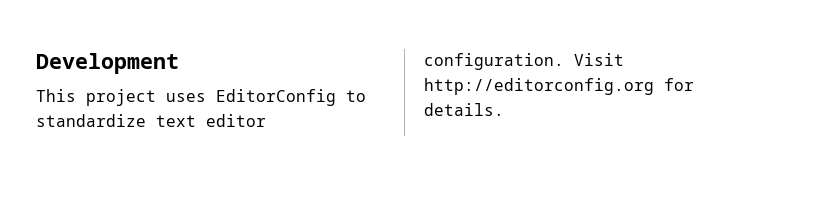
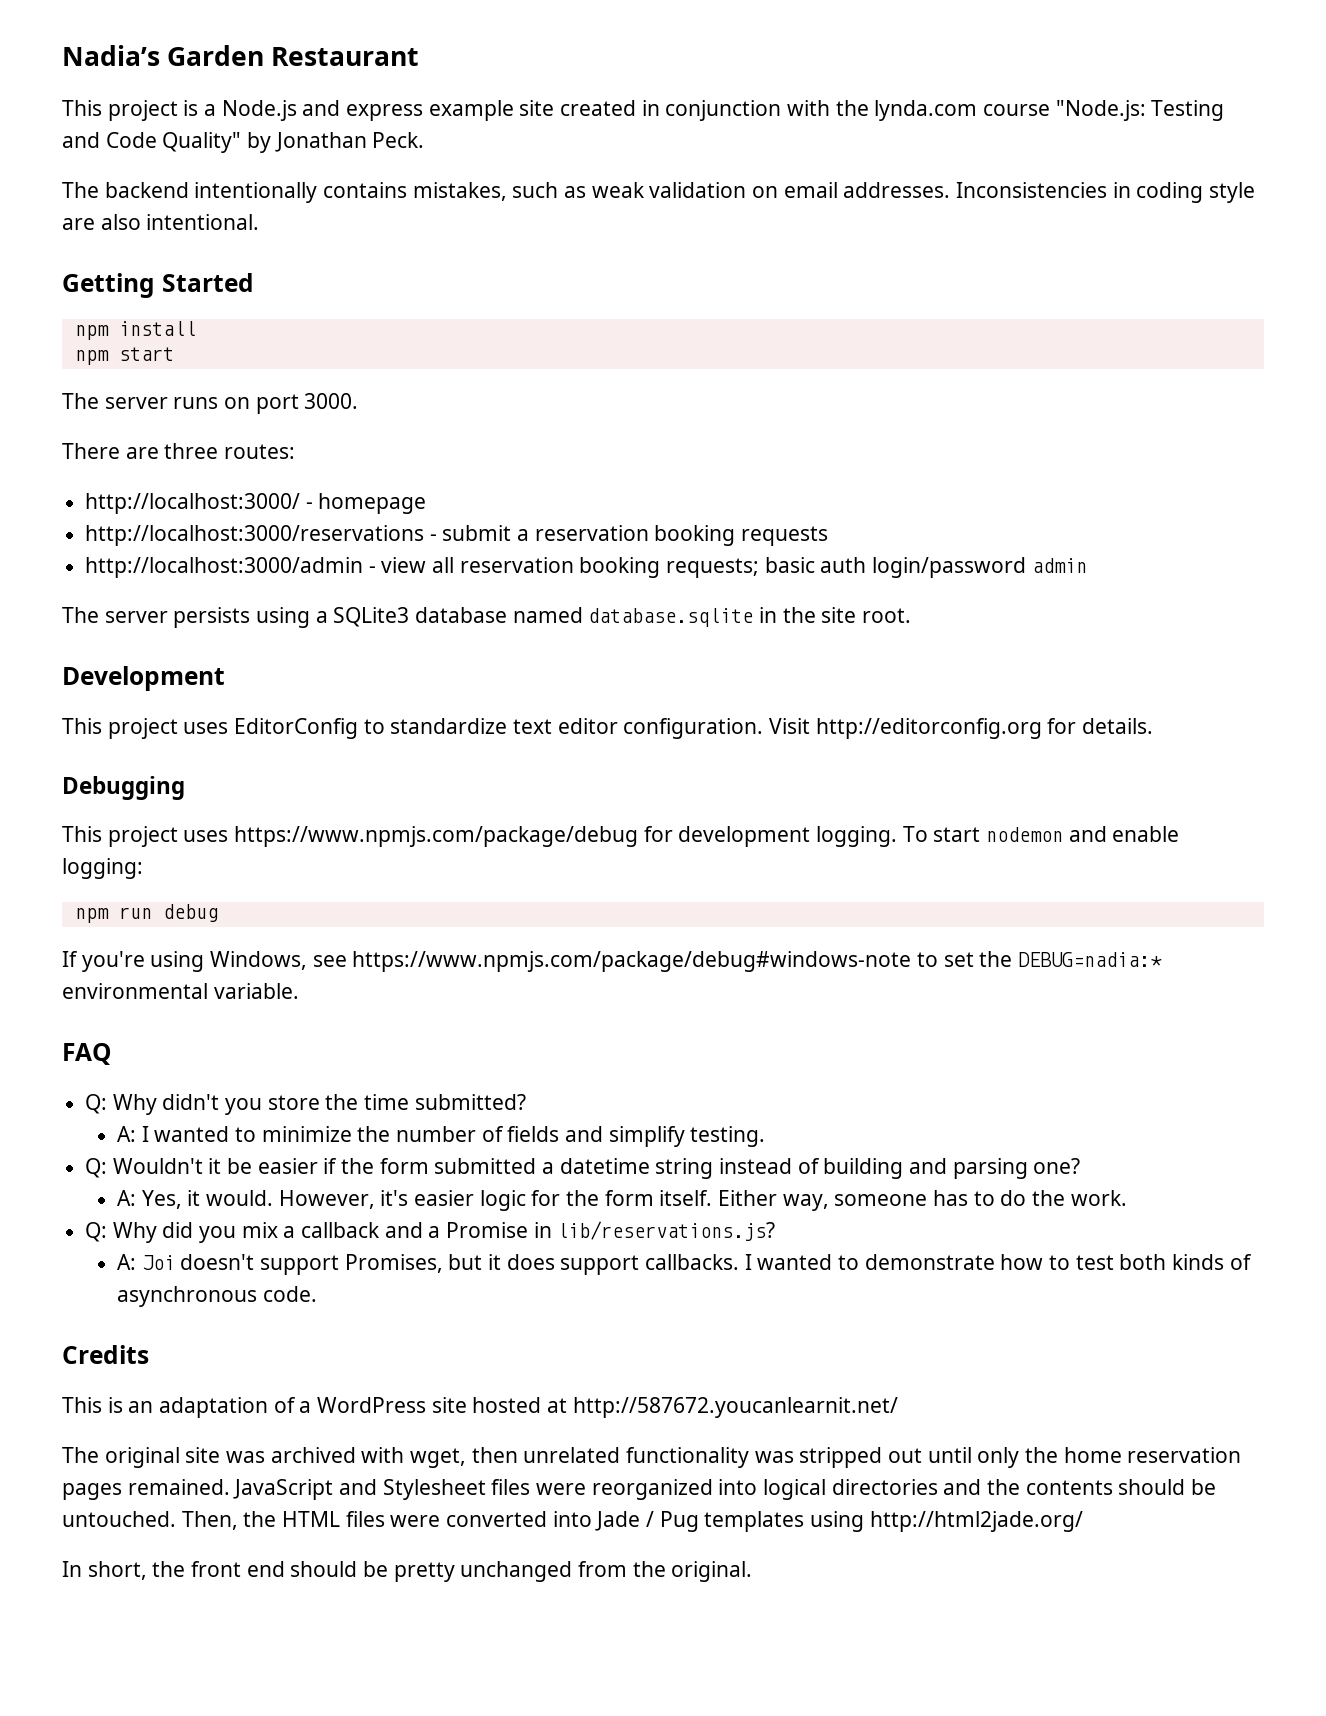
+ Nadia’s Garden Restaurant
+ This project is a Node.js and express example site created in conjunction with the lynda.com course "Node.js: Testing and Code Quality" by Jonathan Peck.
+ The backend intentionally contains mistakes, such as weak validation on email addresses. Inconsistencies in coding style are also intentional.
+ Getting Started
+ npm install
+ npm start
+ The server runs on port 3000.
+ There are three routes:
+ http://localhost:3000/ - homepage
+ http://localhost:3000/reservations - submit a reservation booking requests
+ http://localhost:3000/admin - view all reservation booking requests; basic auth login/password admin
+ The server persists using a SQLite3 database named database.sqlite in the site root.
+ Debugging
+ This project uses https://www.npmjs.com/package/debug for development logging. To start nodemon and enable logging:
+ npm run debug
+ If you're using Windows, see https://www.npmjs.com/package/debug#windows-note to set the DEBUG=nadia:* environmental variable.
+ FAQ
+ Q: Why didn't you store the time submitted?
+ A: I wanted to minimize the number of fields and simplify testing.
+ Q: Wouldn't it be easier if the form submitted a datetime string instead of building and parsing one?
+ A: Yes, it would. However, it's easier logic for the form itself. Either way, someone has to do the work.
+ Q: Why did you mix a callback and a Promise in lib/reservations.js?
+ A: Joi doesn't support Promises, but it does support callbacks. I wanted to demonstrate how to test both kinds of asynchronous code.
+ Credits
+ This is an adaptation of a WordPress site hosted at http://587672.youcanlearnit.net/
+ The original site was archived with wget, then unrelated functionality was stripped out until only the home reservation pages remained. JavaScript and Stylesheet files were reorganized into logical directories and the contents should be untouched. Then, the HTML files were converted into Jade / Pug templates using http://html2jade.org/
+ In short, the front end should be pretty unchanged from the original.

